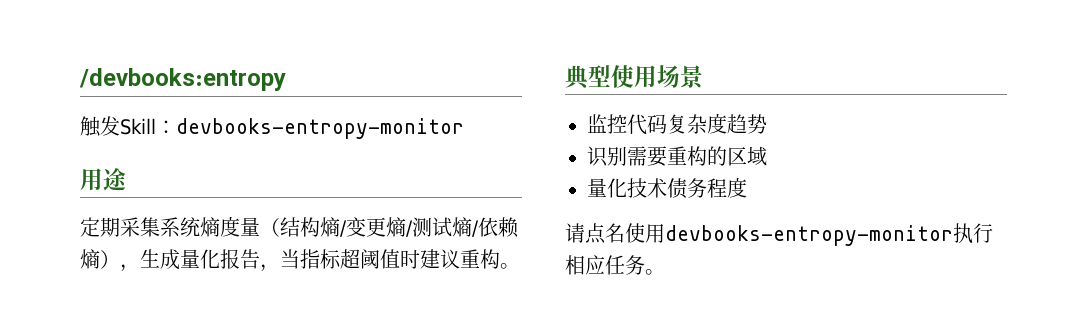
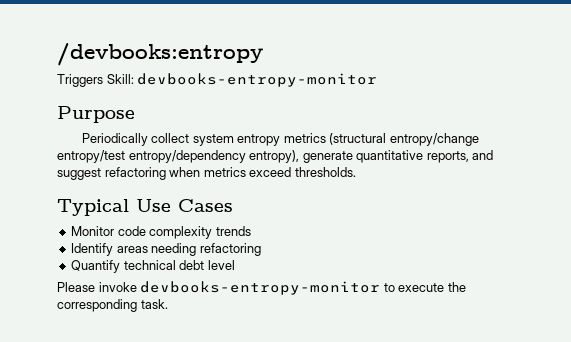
- 触发Skill：devbooks-entropy-monitor
+ Triggers Skill: devbooks-entropy-monitor
- 用途
- 定期采集系统熵度量（结构熵/变更熵/测试熵/依赖熵），生成量化报告，当指标超阈值时建议重构。
- 典型使用场景
- 监控代码复杂度趋势
- 识别需要重构的区域
- 量化技术债务程度
- 请点名使用devbooks-entropy-monitor执行相应任务。
+ Purpose
+ Periodically collect system entropy metrics (structural entropy/change entropy/test entropy/dependency entropy), generate quantitative reports, and suggest refactoring when metrics exceed thresholds.
+ Typical Use Cases
+ Monitor code complexity trends
+ Identify areas needing refactoring
+ Quantify technical debt level
+ Please invoke devbooks-entropy-monitor to execute the corresponding task.

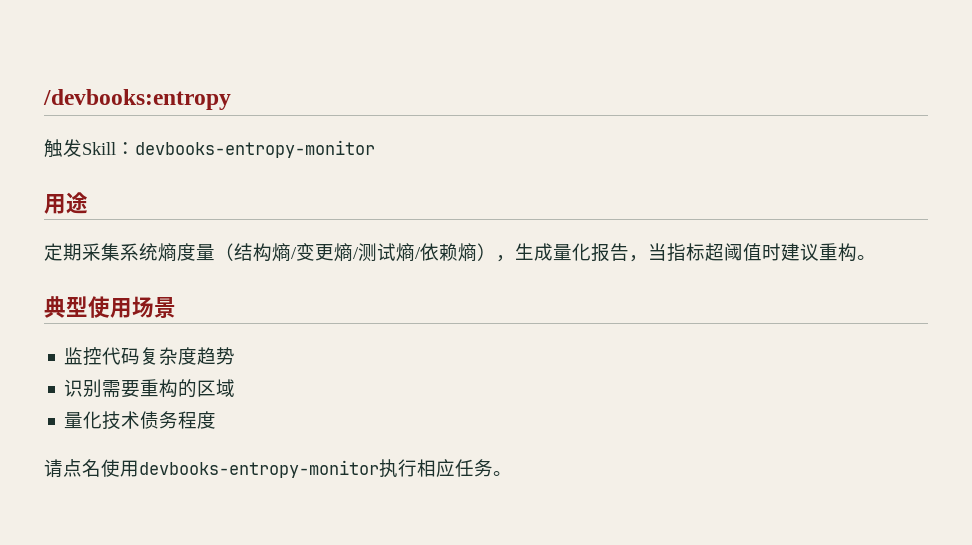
- Triggers Skill: devbooks-entropy-monitor
+ 触发Skill：devbooks-entropy-monitor
- Purpose
- Periodically collect system entropy metrics (structural entropy/change entropy/test entropy/dependency entropy), generate quantitative reports, and suggest refactoring when metrics exceed thresholds.
- Typical Use Cases
- Monitor code complexity trends
- Identify areas needing refactoring
- Quantify technical debt level
- Please invoke devbooks-entropy-monitor to execute the corresponding task.
+ 用途
+ 定期采集系统熵度量（结构熵/变更熵/测试熵/依赖熵），生成量化报告，当指标超阈值时建议重构。
+ 典型使用场景
+ 监控代码复杂度趋势
+ 识别需要重构的区域
+ 量化技术债务程度
+ 请点名使用devbooks-entropy-monitor执行相应任务。

